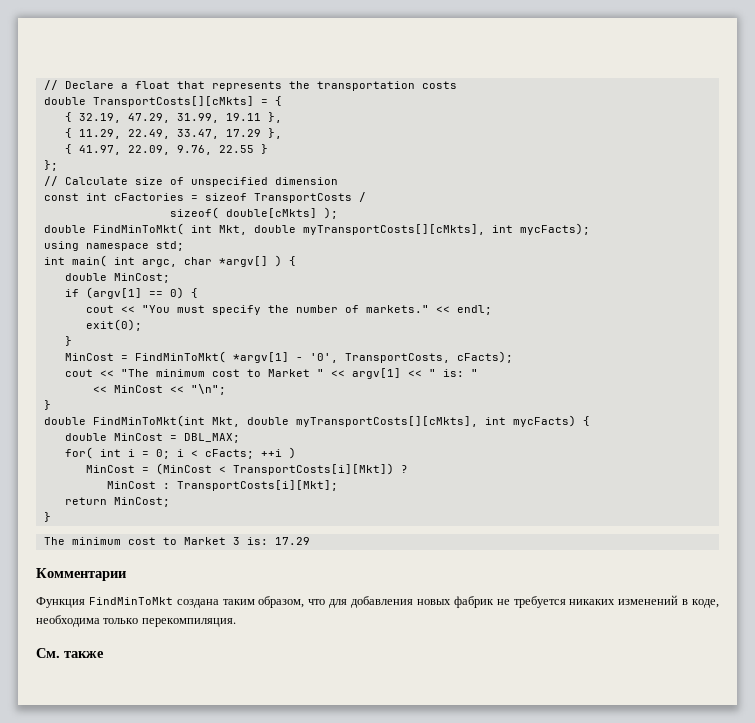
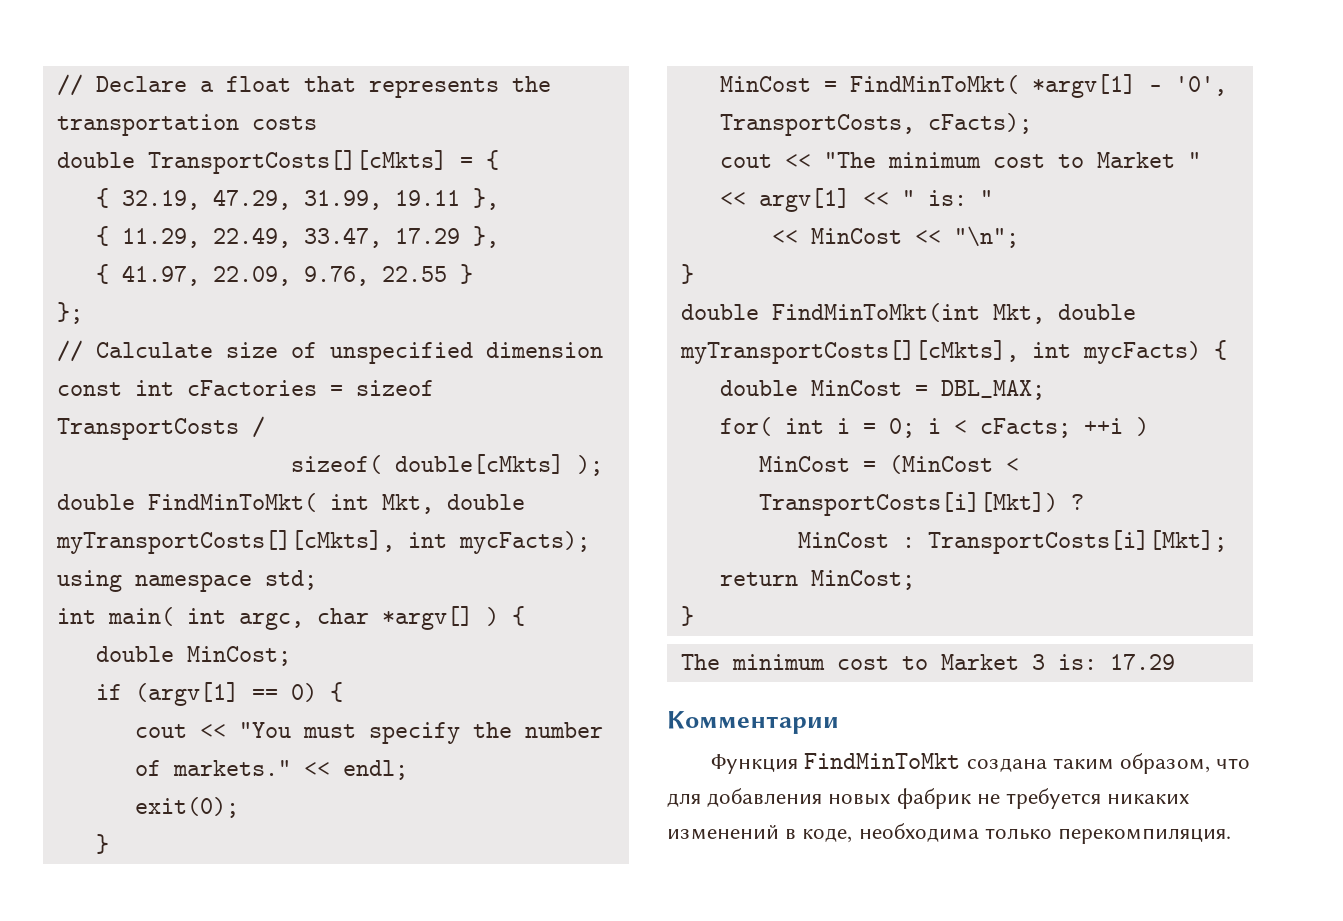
- См. также

